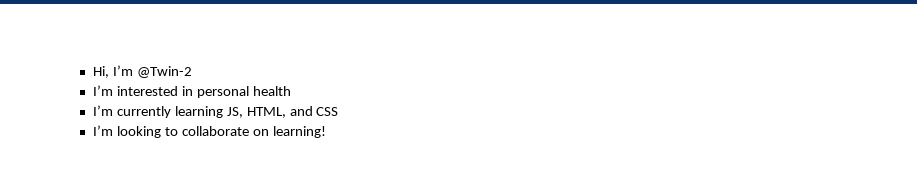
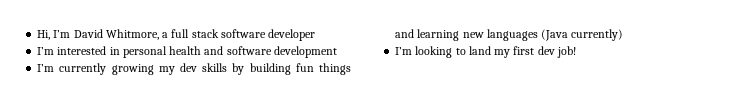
- Hi, I’m @Twin-2
+ Hi, I’m David Whitmore, a full stack software developer
- I’m interested in personal health
+ I’m interested in personal health and software development
- I’m currently learning JS, HTML, and CSS
- I’m looking to collaborate on learning!
+ I’m currently growing my dev skills by building fun things and learning new languages (Java currently)
+ I’m looking to land my first dev job!

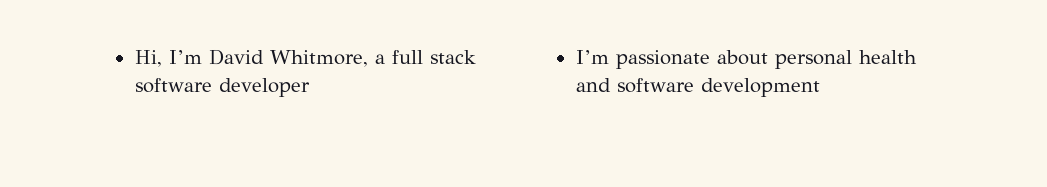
- I’m interested in personal health and software development
+ I’m passionate about personal health and software development
- I’m currently growing my dev skills by building fun things and learning new languages (Java currently)
- I’m looking to land my first dev job!

